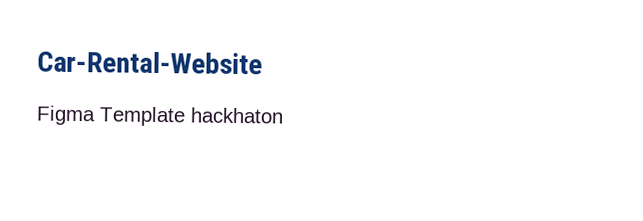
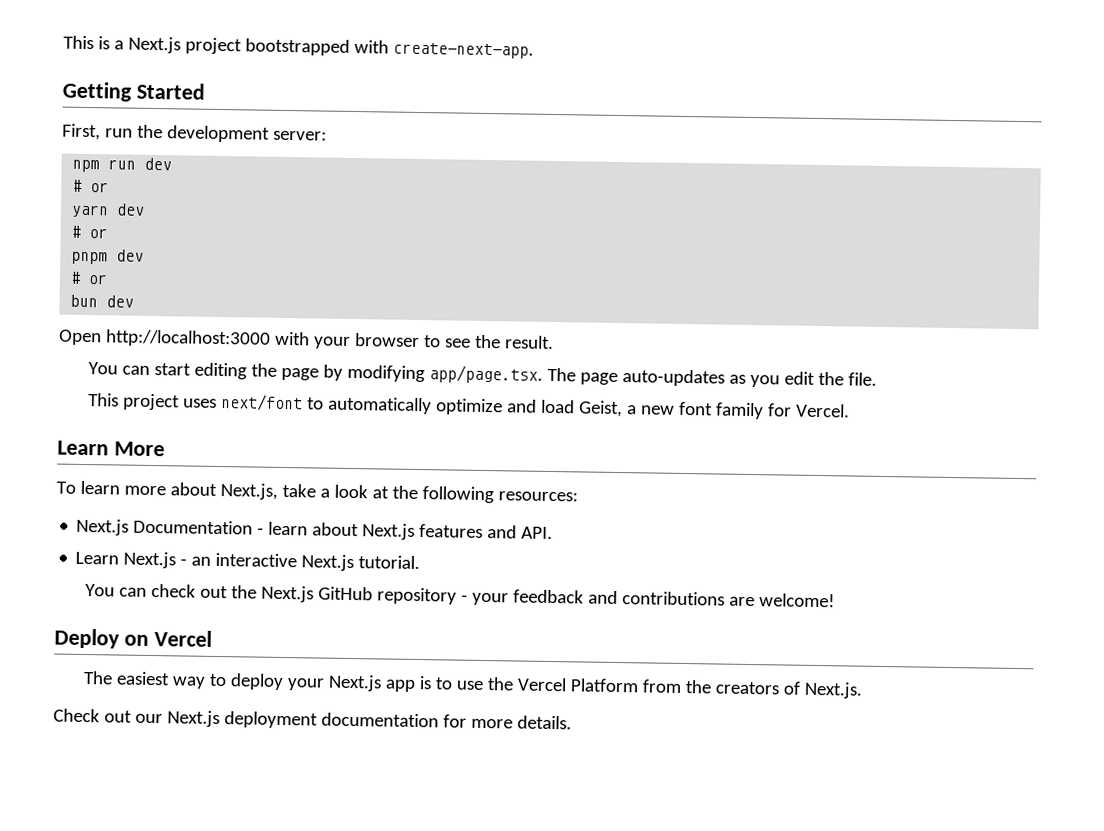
- Car-Rental-Website
- Figma Template hackhaton
+ This is a Next.js project bootstrapped with create-next-app.
+ Getting Started
+ First, run the development server:
+ npm run dev
+ # or
+ yarn dev
+ # or
+ pnpm dev
+ # or
+ bun dev
+ Open http://localhost:3000 with your browser to see the result.
+ You can start editing the page by modifying app/page.tsx. The page auto-updates as you edit the file.
+ This project uses next/font to automatically optimize and load Geist, a new font family for Vercel.
+ Learn More
+ To learn more about Next.js, take a look at the following resources:
+ Next.js Documentation - learn about Next.js features and API.
+ Learn Next.js - an interactive Next.js tutorial.
+ You can check out the Next.js GitHub repository - your feedback and contributions are welcome!
+ Deploy on Vercel
+ The easiest way to deploy your Next.js app is to use the Vercel Platform from the creators of Next.js.
+ Check out our Next.js deployment documentation for more details.

